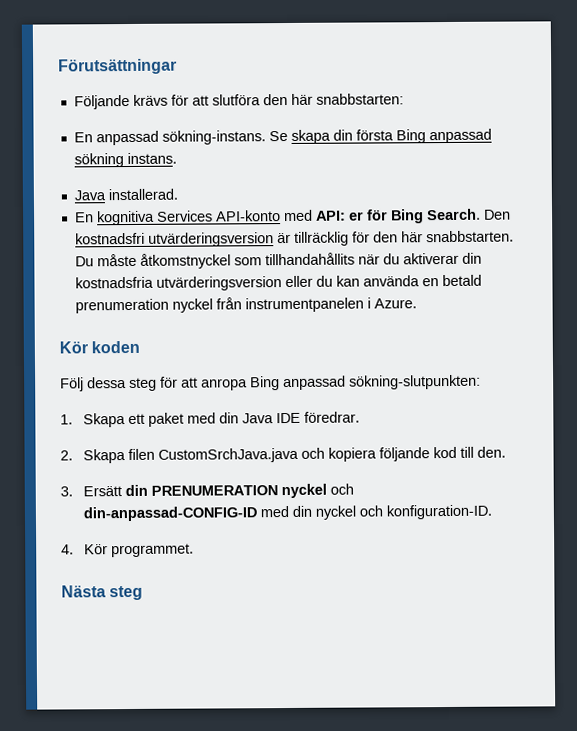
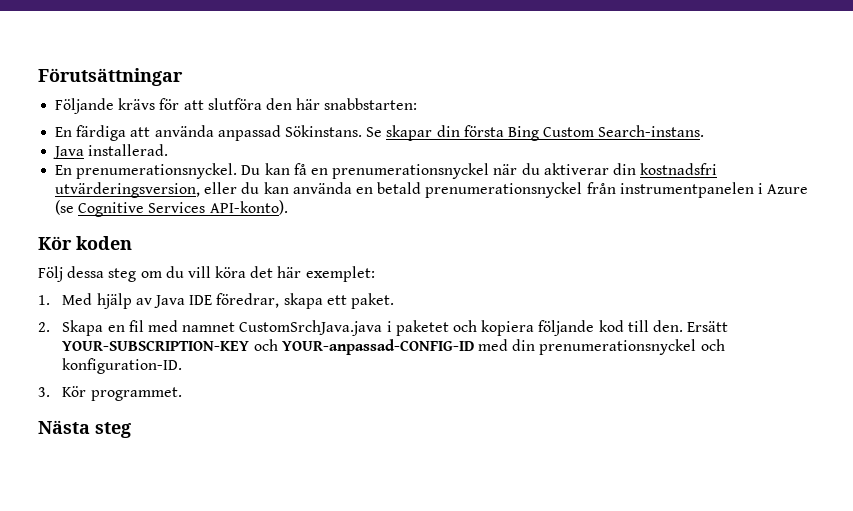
- En anpassad sökning-instans. Se skapa din första Bing anpassad sökning instans.
+ En färdiga att använda anpassad Sökinstans. Se skapar din första Bing Custom Search-instans.
  Java installerad.
- En kognitiva Services API-konto med API: er för Bing Search. Den kostnadsfri utvärderingsversion är tillräcklig för den här snabbstarten. Du måste åtkomstnyckel som tillhandahållits när du aktiverar din kostnadsfria utvärderingsversion eller du kan använda en betald prenumeration nyckel från instrumentpanelen i Azure.
+ En prenumerationsnyckel. Du kan få en prenumerationsnyckel när du aktiverar din kostnadsfri utvärderingsversion, eller du kan använda en betald prenumerationsnyckel från instrumentpanelen i Azure (se Cognitive Services API-konto).
- Följ dessa steg för att anropa Bing anpassad sökning-slutpunkten:
- 1. Skapa ett paket med din Java IDE föredrar.
- 2. Skapa filen CustomSrchJava.java och kopiera följande kod till den.
- 3. Ersätt din PRENUMERATION nyckel och din-anpassad-CONFIG-ID med din nyckel och konfiguration-ID.
+ Följ dessa steg om du vill köra det här exemplet:
+ 1. Med hjälp av Java IDE föredrar, skapa ett paket.
+ 2. Skapa en fil med namnet CustomSrchJava.java i paketet och kopiera följande kod till den. Ersätt YOUR-SUBSCRIPTION-KEY och YOUR-anpassad-CONFIG-ID med din prenumerationsnyckel och konfiguration-ID.
- 4. Kör programmet.
+ 3. Kör programmet.

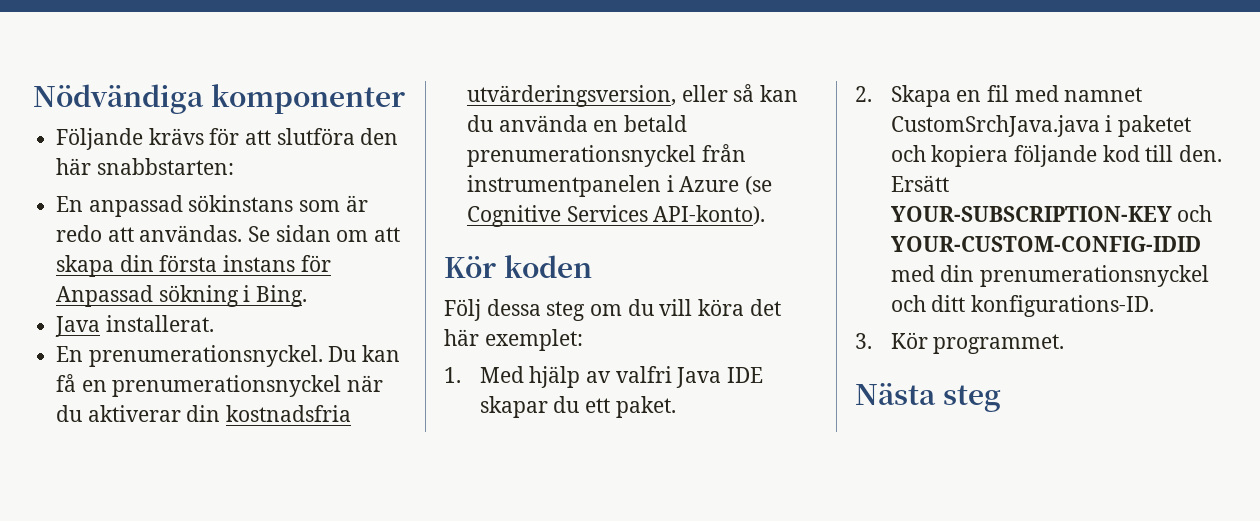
- Förutsättningar
+ Nödvändiga komponenter
- En färdiga att använda anpassad Sökinstans. Se skapar din första Bing Custom Search-instans.
- Java installerad.
+ En anpassad sökinstans som är redo att användas. Se sidan om att skapa din första instans för Anpassad sökning i Bing.
+ Java installerat.
- Du kan få en prenumerationsnyckel när du aktiverar din kostnadsfri utvärderingsversion, eller du kan använda en betald prenumerationsnyckel från instrumentpanelen i Azure (se Cognitive Services API-konto).
+ Du kan få en prenumerationsnyckel när du aktiverar din kostnadsfria utvärderingsversion, eller så kan du använda en betald prenumerationsnyckel från instrumentpanelen i Azure (se Cognitive Services API-konto).
- 1. Med hjälp av Java IDE föredrar, skapa ett paket.
+ 1. Med hjälp av valfri Java IDE skapar du ett paket.
- Ersätt YOUR-SUBSCRIPTION-KEY och YOUR-anpassad-CONFIG-ID med din prenumerationsnyckel och konfiguration-ID.
+ Ersätt YOUR-SUBSCRIPTION-KEY och YOUR-CUSTOM-CONFIG-IDID med din prenumerationsnyckel och ditt konfigurations-ID.

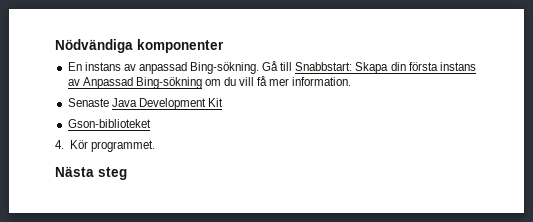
- Följande krävs för att slutföra den här snabbstarten:
- En anpassad sökinstans som är redo att användas. Se sidan om att skapa din första instans för Anpassad sökning i Bing.
- Java installerat.
- En prenumerationsnyckel. Du kan få en prenumerationsnyckel när du aktiverar din kostnadsfria utvärderingsversion, eller så kan du använda en betald prenumerationsnyckel från instrumentpanelen i Azure (se Cognitive Services API-konto).
- Kör koden
- Följ dessa steg om du vill köra det här exemplet:
- 1. Med hjälp av valfri Java IDE skapar du ett paket.
- 2. Skapa en fil med namnet CustomSrchJava.java i paketet och kopiera följande kod till den. Ersätt YOUR-SUBSCRIPTION-KEY och YOUR-CUSTOM-CONFIG-IDID med din prenumerationsnyckel och ditt konfigurations-ID.
- 3. Kör programmet.
+ En instans av anpassad Bing-sökning. Gå till Snabbstart: Skapa din första instans av Anpassad Bing-sökning om du vill få mer information.
+ Senaste Java Development Kit
+ Gson-biblioteket
+ 4. Kör programmet.

